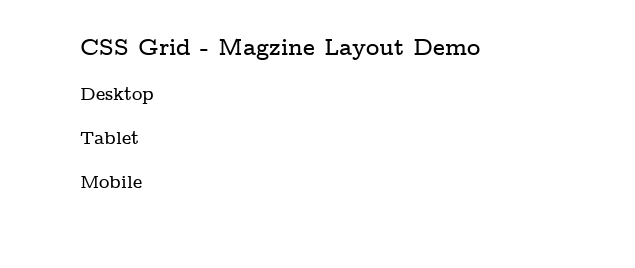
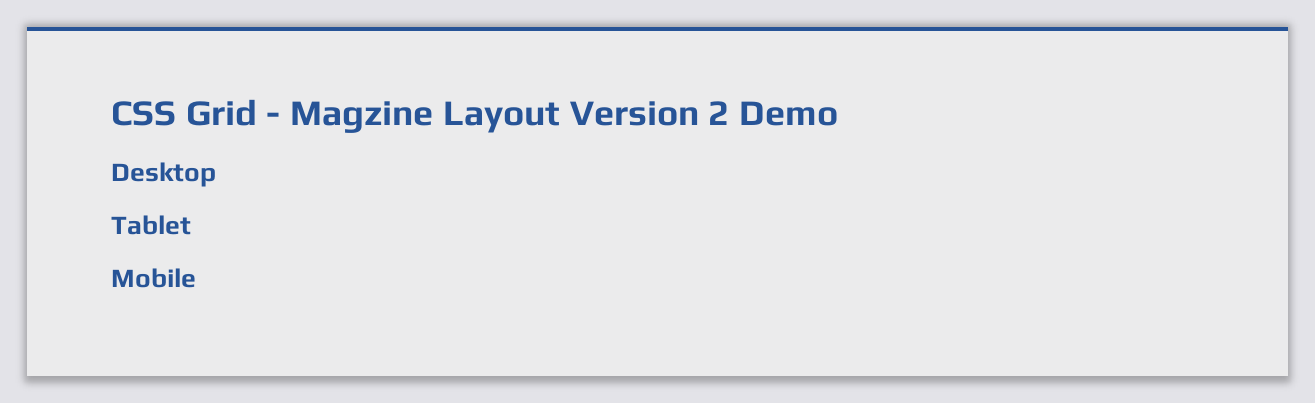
- CSS Grid - Magzine Layout Demo
+ CSS Grid - Magzine Layout Version 2 Demo

